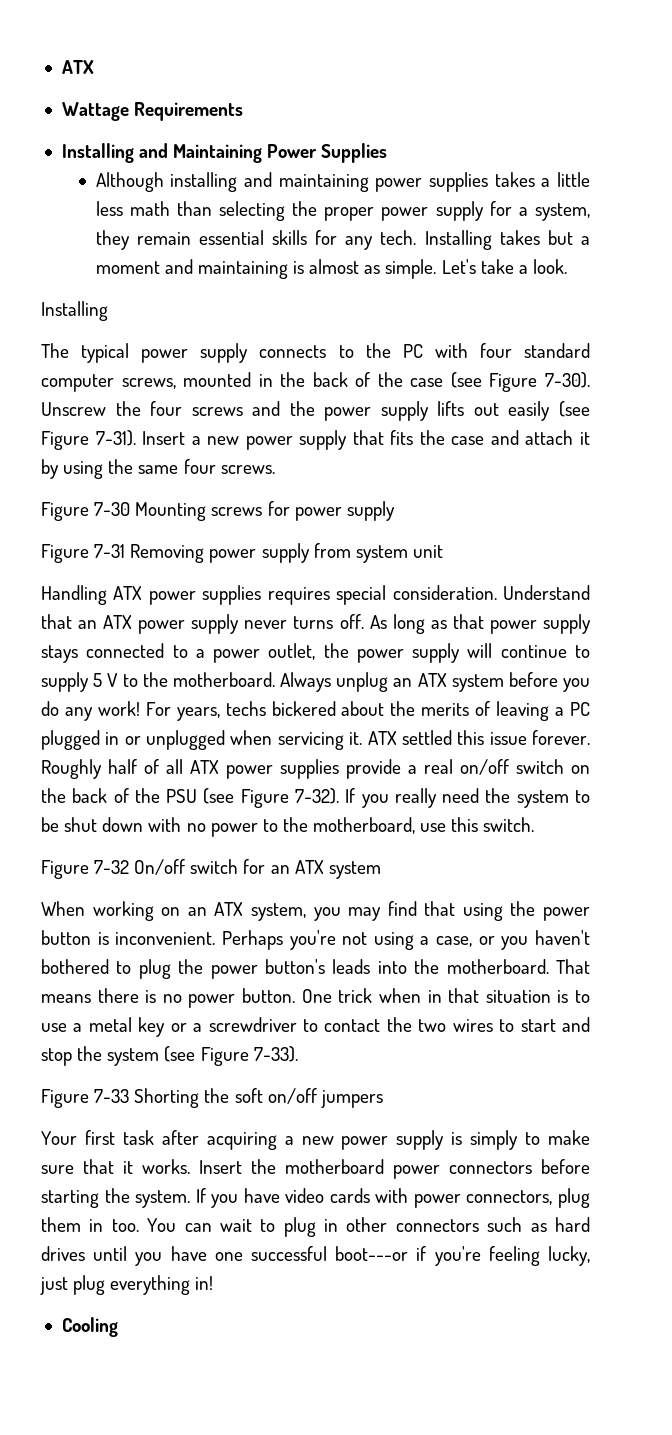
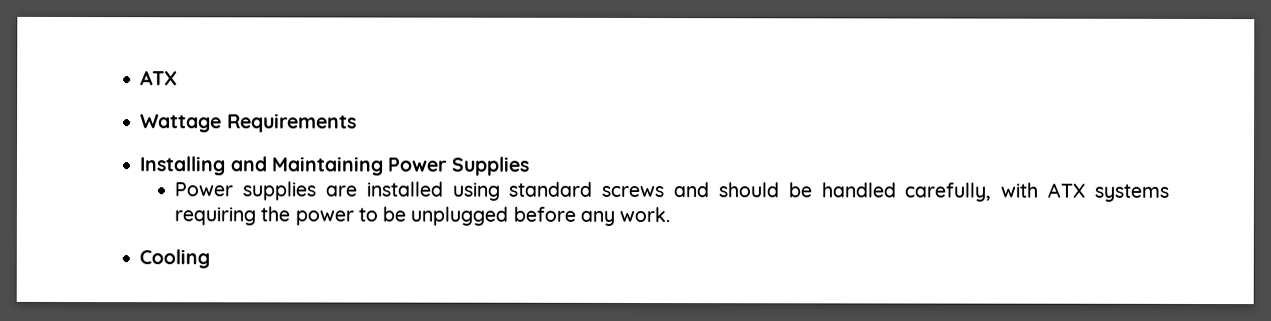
- Although installing and maintaining power supplies takes a little less math than selecting the proper power supply for a system, they remain essential skills for any tech. Installing takes but a moment and maintaining is almost as simple. Let's take a look.
- Installing
- The typical power supply connects to the PC with four standard computer screws, mounted in the back of the case (see Figure 7-30). Unscrew the four screws and the power supply lifts out easily (see Figure 7-31). Insert a new power supply that fits the case and attach it by using the same four screws.
- Figure 7-30 Mounting screws for power supply
- Figure 7-31 Removing power supply from system unit
- Handling ATX power supplies requires special consideration. Understand that an ATX power supply never turns off. As long as that power supply stays connected to a power outlet, the power supply will continue to supply 5 V to the motherboard. Always unplug an ATX system before you do any work! For years, techs bickered about the merits of leaving a PC plugged in or unplugged when servicing it. ATX settled this issue forever. Roughly half of all ATX power supplies provide a real on/off switch on the back of the PSU (see Figure 7-32). If you really need the system to be shut down with no power to the motherboard, use this switch.
- Figure 7-32 On/off switch for an ATX system
- When working on an ATX system, you may find that using the power button is inconvenient. Perhaps you're not using a case, or you haven't bothered to plug the power button's leads into the motherboard. That means there is no power button. One trick when in that situation is to use a metal key or a screwdriver to contact the two wires to start and stop the system (see Figure 7-33).
- Figure 7-33 Shorting the soft on/off jumpers
- Your first task after acquiring a new power supply is simply to make sure that it works. Insert the motherboard power connectors before starting the system. If you have video cards with power connectors, plug them in too. You can wait to plug in other connectors such as hard drives until you have one successful boot---or if you're feeling lucky, just plug everything in!
+ Power supplies are installed using standard screws and should be handled carefully, with ATX systems requiring the power to be unplugged before any work.

